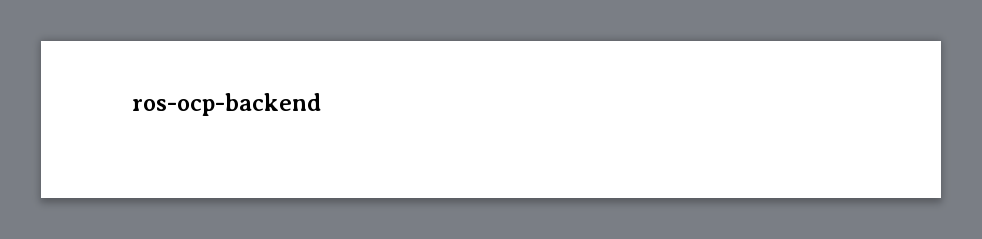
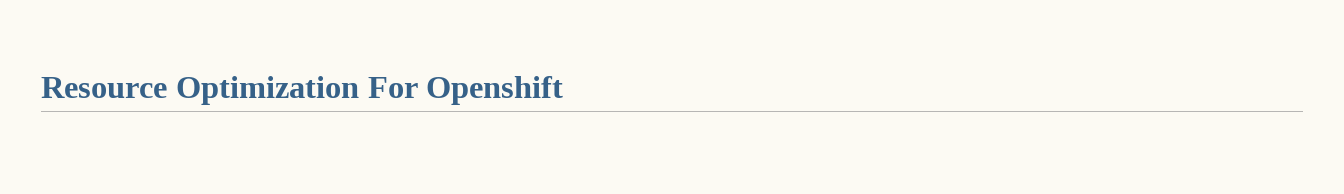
- ros-ocp-backend
+ Resource Optimization For Openshift

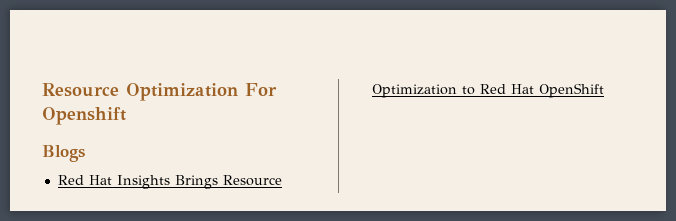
+ Blogs
+ Red Hat Insights Brings Resource Optimization to Red Hat OpenShift

